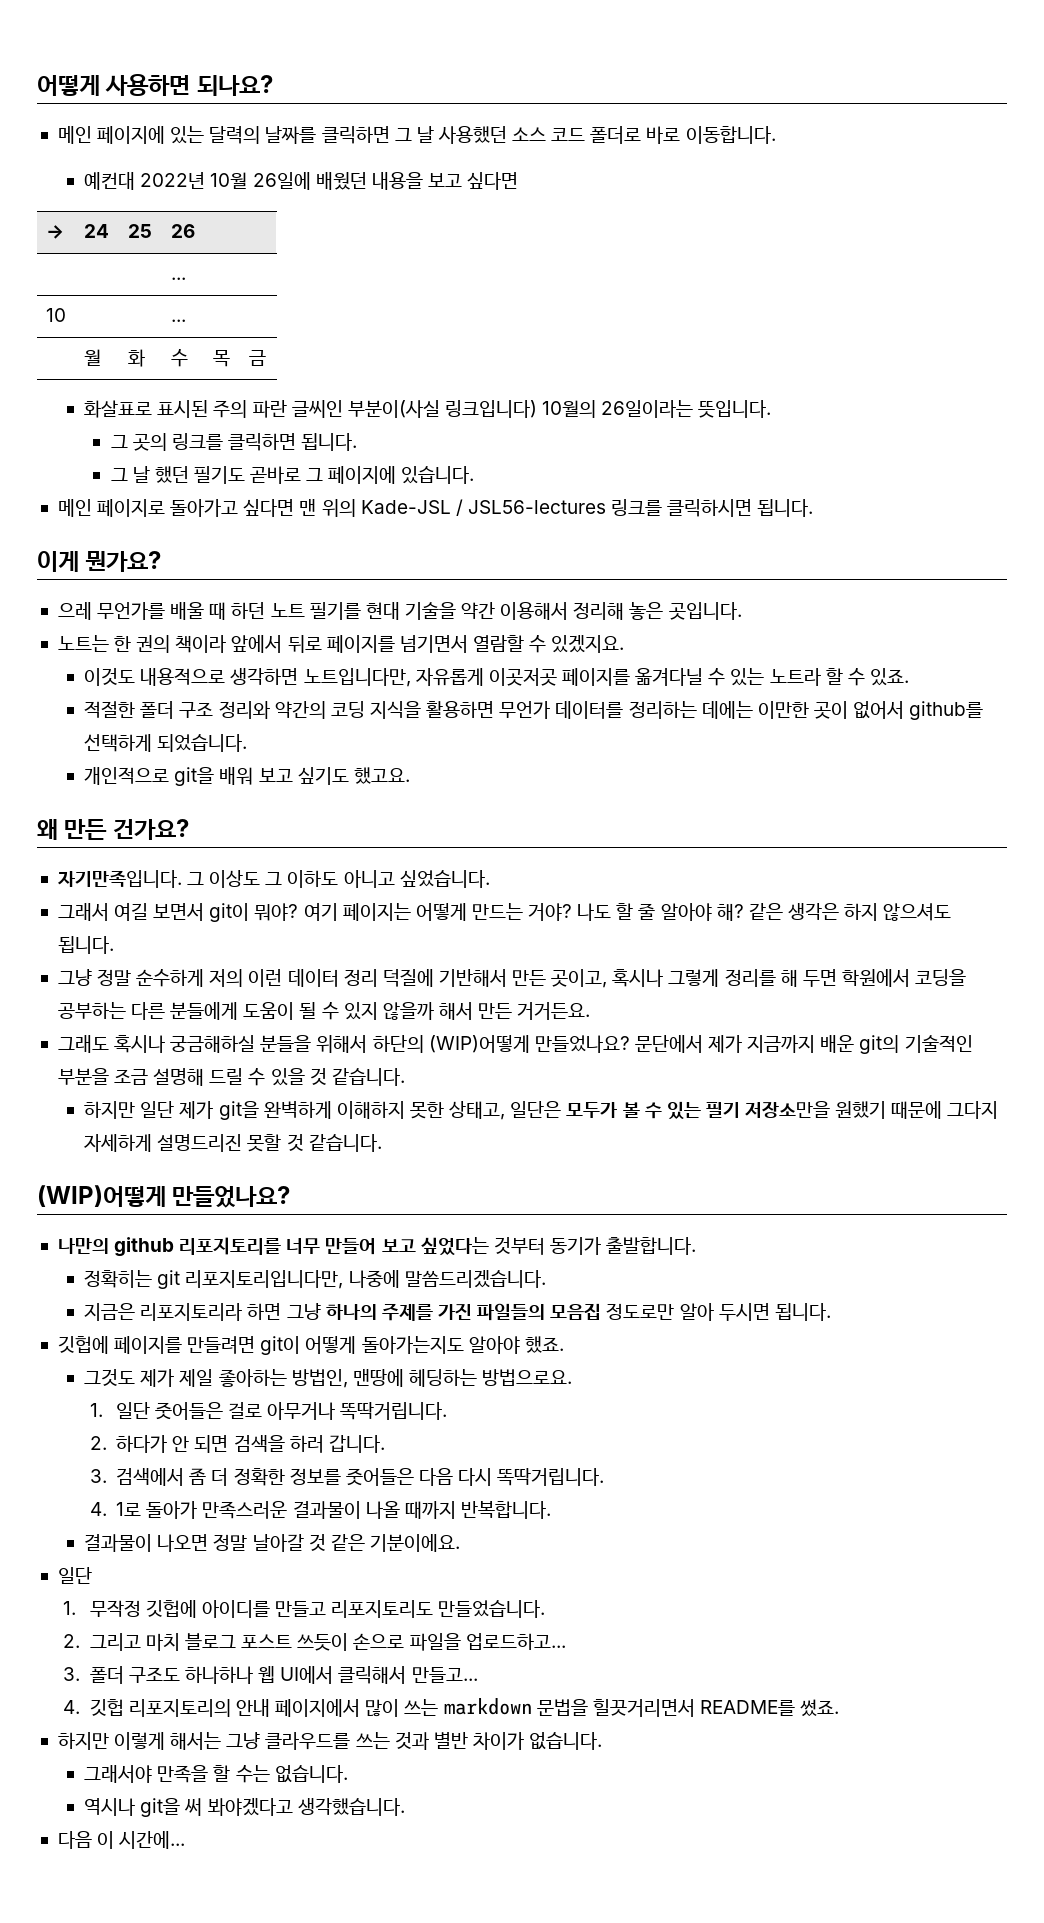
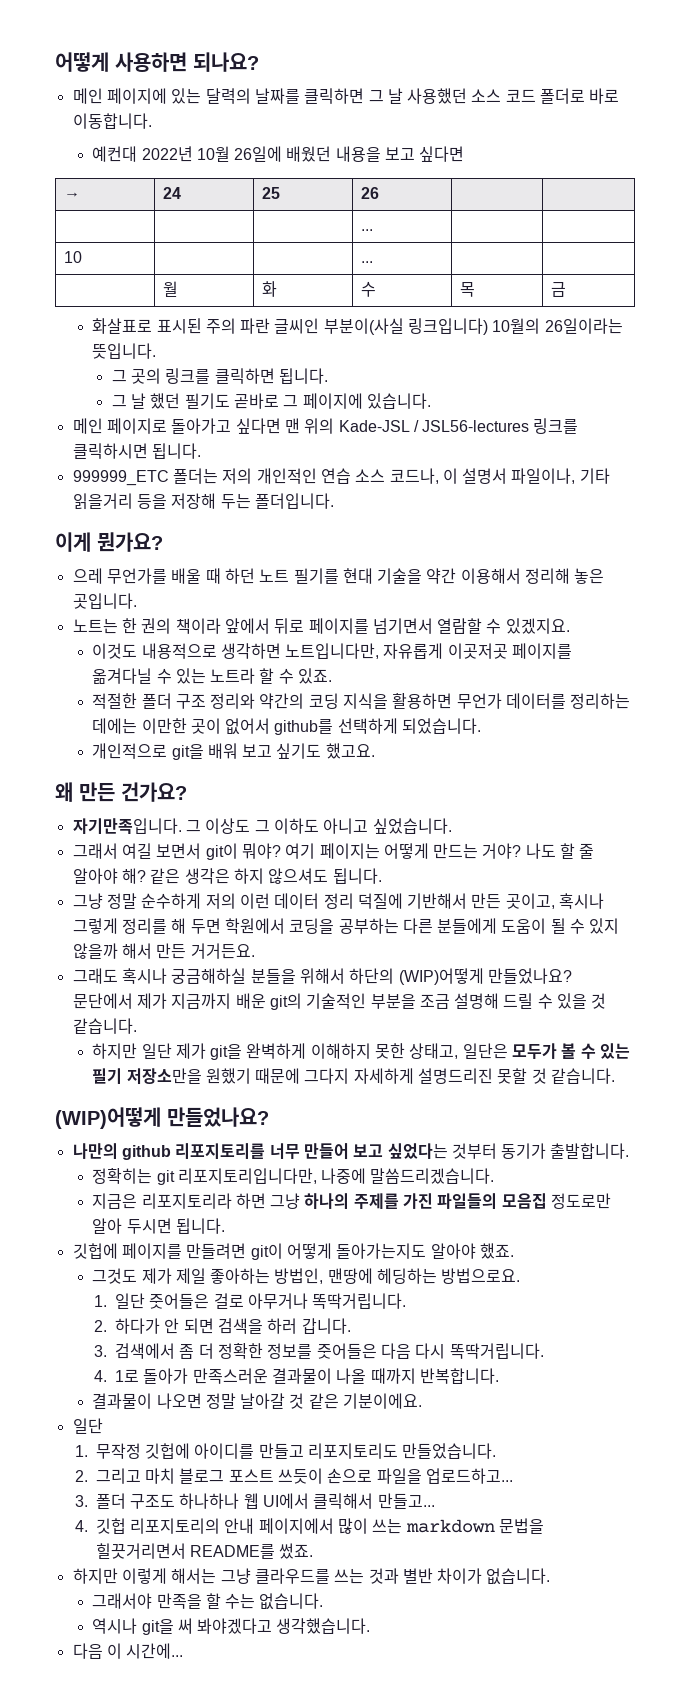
+ 999999_ETC 폴더는 저의 개인적인 연습 소스 코드나, 이 설명서 파일이나, 기타 읽을거리 등을 저장해 두는 폴더입니다.

